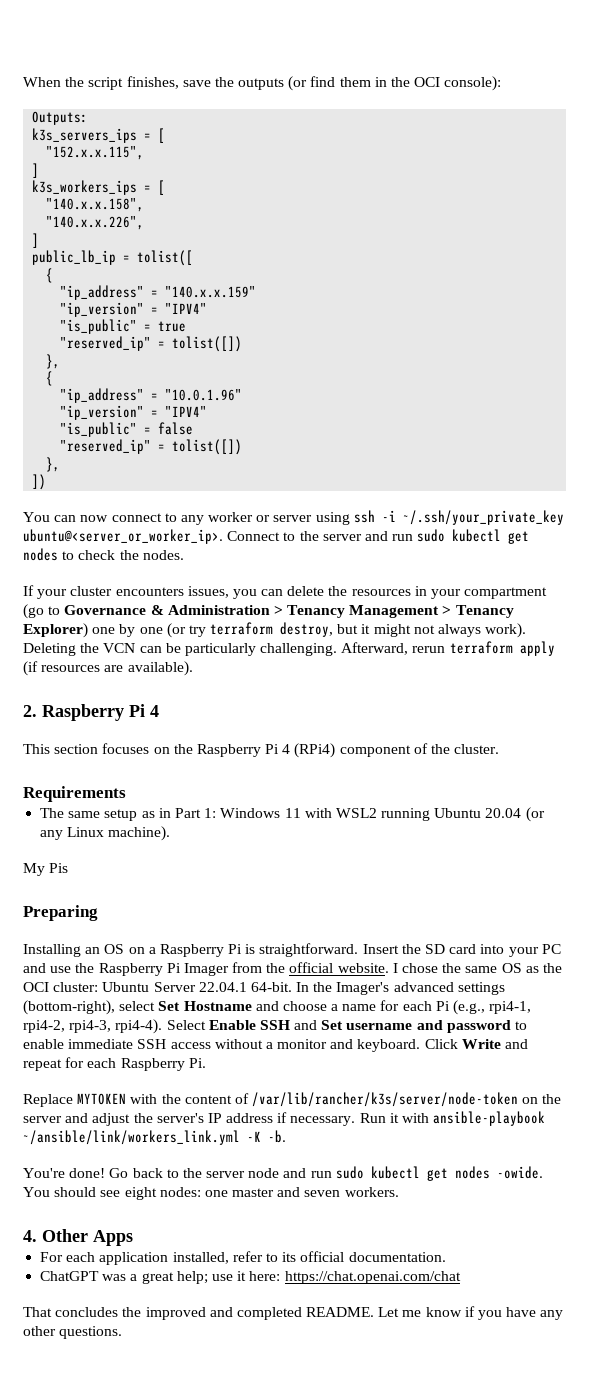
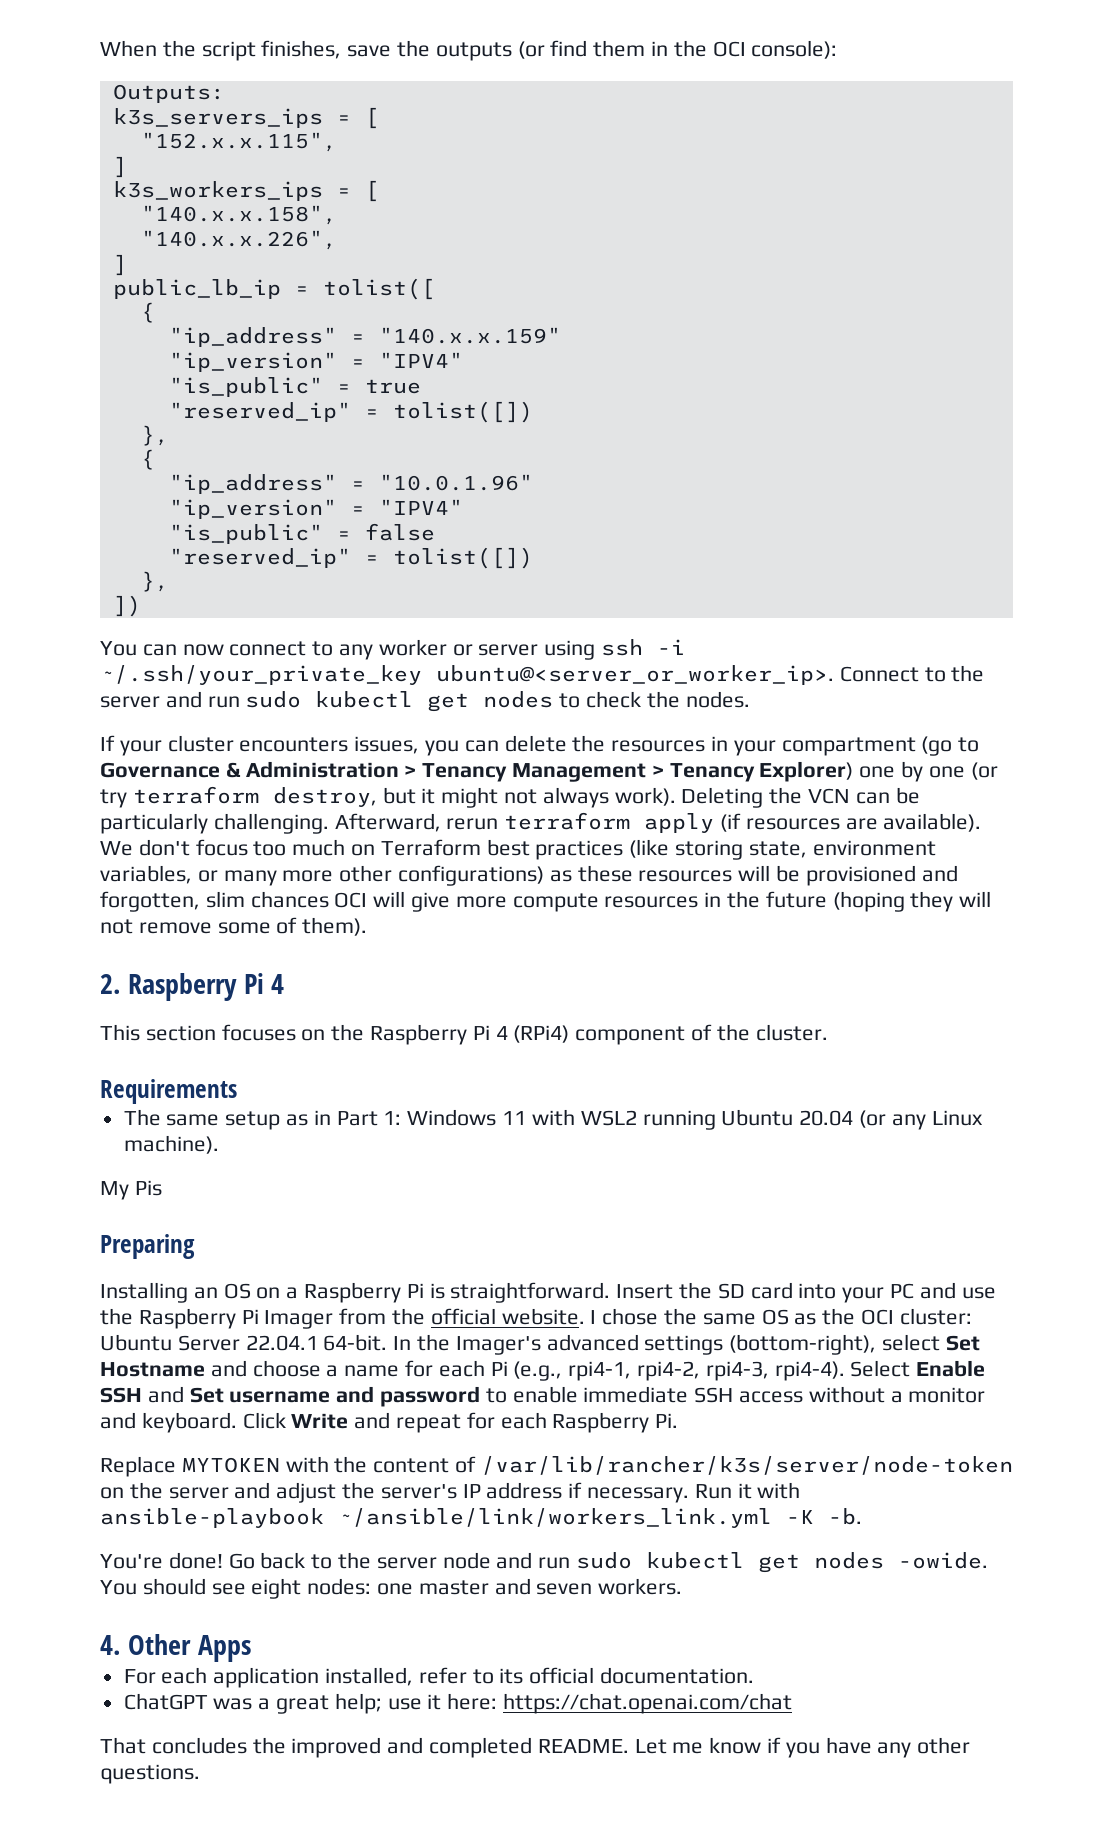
+ We don't focus too much on Terraform best practices (like storing state, environment variables, or many more other configurations) as these resources will be provisioned and forgotten, slim chances OCI will give more compute resources in the future (hoping they will not remove some of them).

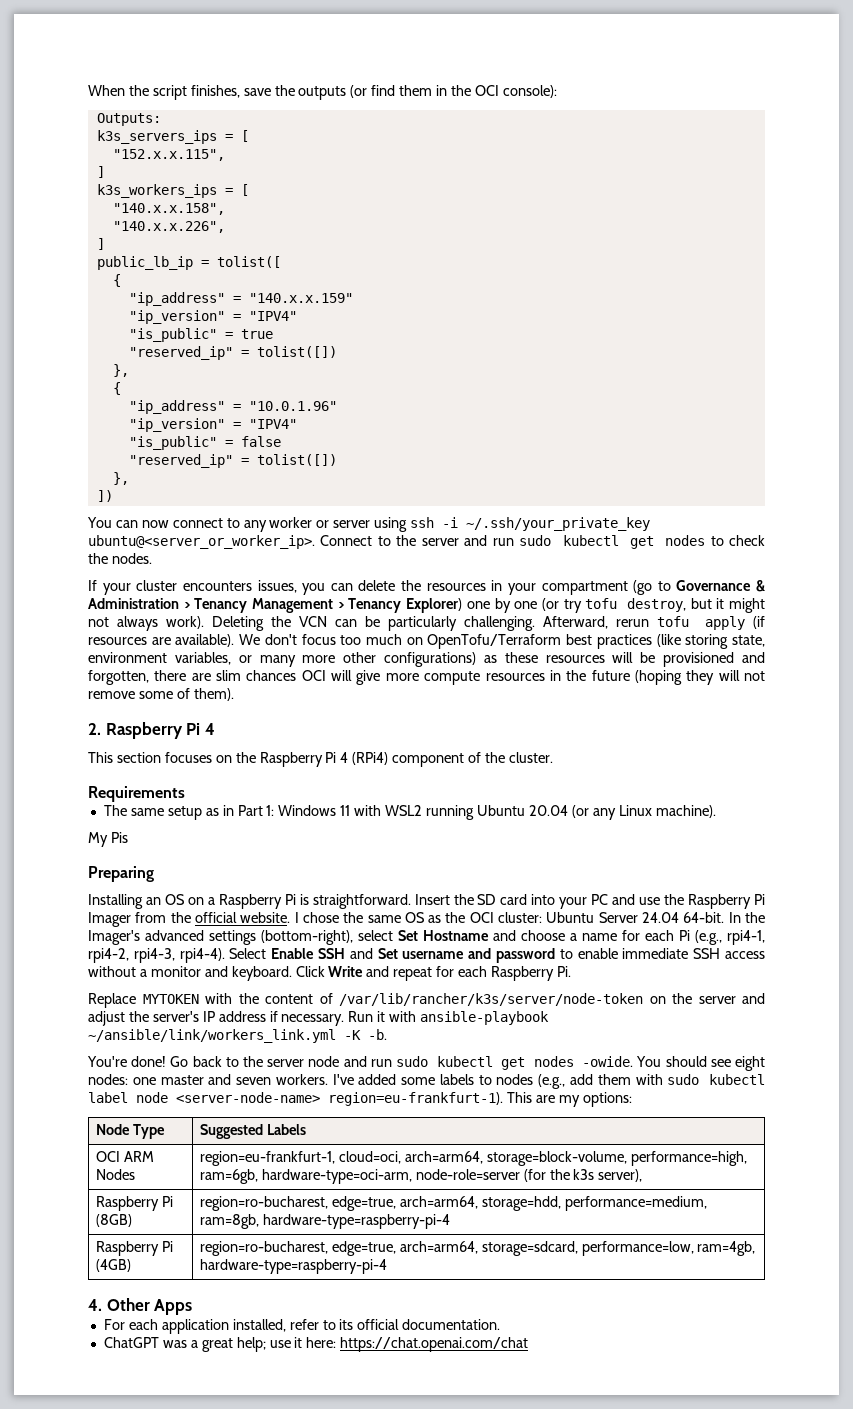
- If your cluster encounters issues, you can delete the resources in your compartment (go to Governance & Administration > Tenancy Management > Tenancy Explorer) one by one (or try terraform destroy, but it might not always work).
+ If your cluster encounters issues, you can delete the resources in your compartment (go to Governance & Administration > Tenancy Management > Tenancy Explorer) one by one (or try tofu destroy, but it might not always work).
- Afterward, rerun terraform apply (if resources are available).
+ Afterward, rerun tofu apply (if resources are available).
- We don't focus too much on Terraform best practices (like storing state, environment variables, or many more other configurations) as these resources will be provisioned and forgotten, slim chances OCI will give more compute resources in the future (hoping they will not remove some of them).
+ We don't focus too much on OpenTofu/Terraform best practices (like storing state, environment variables, or many more other configurations) as these resources will be provisioned and forgotten, there are slim chances OCI will give more compute resources in the future (hoping they will not remove some of them).
- I chose the same OS as the OCI cluster: Ubuntu Server 22.04.1 64-bit.
+ I chose the same OS as the OCI cluster: Ubuntu Server 24.04 64-bit.
+ I've added some labels to nodes (e.g., add them with sudo kubectl label node <server-node-name> region=eu-frankfurt-1). This are my options:
+ Node Type | Suggested Labels
+ OCI ARM Nodes | region=eu-frankfurt-1, cloud=oci, arch=arm64, storage=block-volume, performance=high, ram=6gb, hardware-type=oci-arm, node-role=server (for the k3s server),
+ Raspberry Pi (8GB) | region=ro-bucharest, edge=true, arch=arm64, storage=hdd, performance=medium, ram=8gb, hardware-type=raspberry-pi-4
+ Raspberry Pi (4GB) | region=ro-bucharest, edge=true, arch=arm64, storage=sdcard, performance=low, ram=4gb, hardware-type=raspberry-pi-4
- That concludes the improved and completed README. Let me know if you have any other questions.

